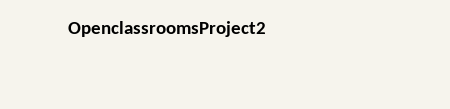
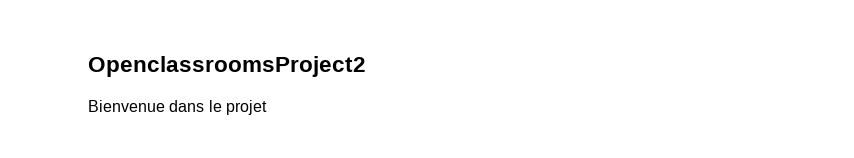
+ Bienvenue dans le projet

